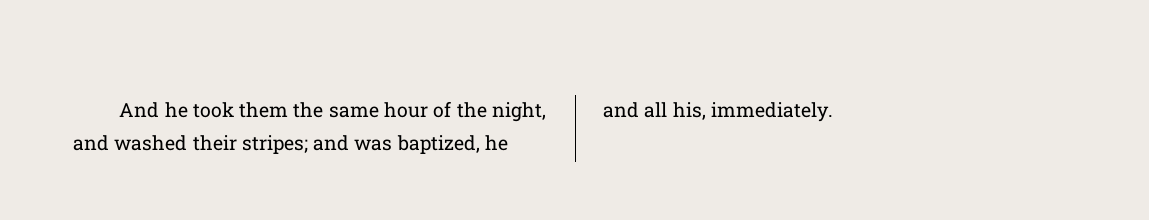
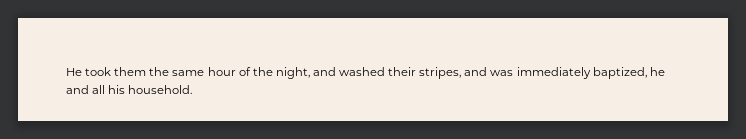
- And he took them the same hour of the night, and washed their stripes; and was baptized, he and all his, immediately.
+ He took them the same hour of the night, and washed their stripes, and was immediately baptized, he and all his household.

